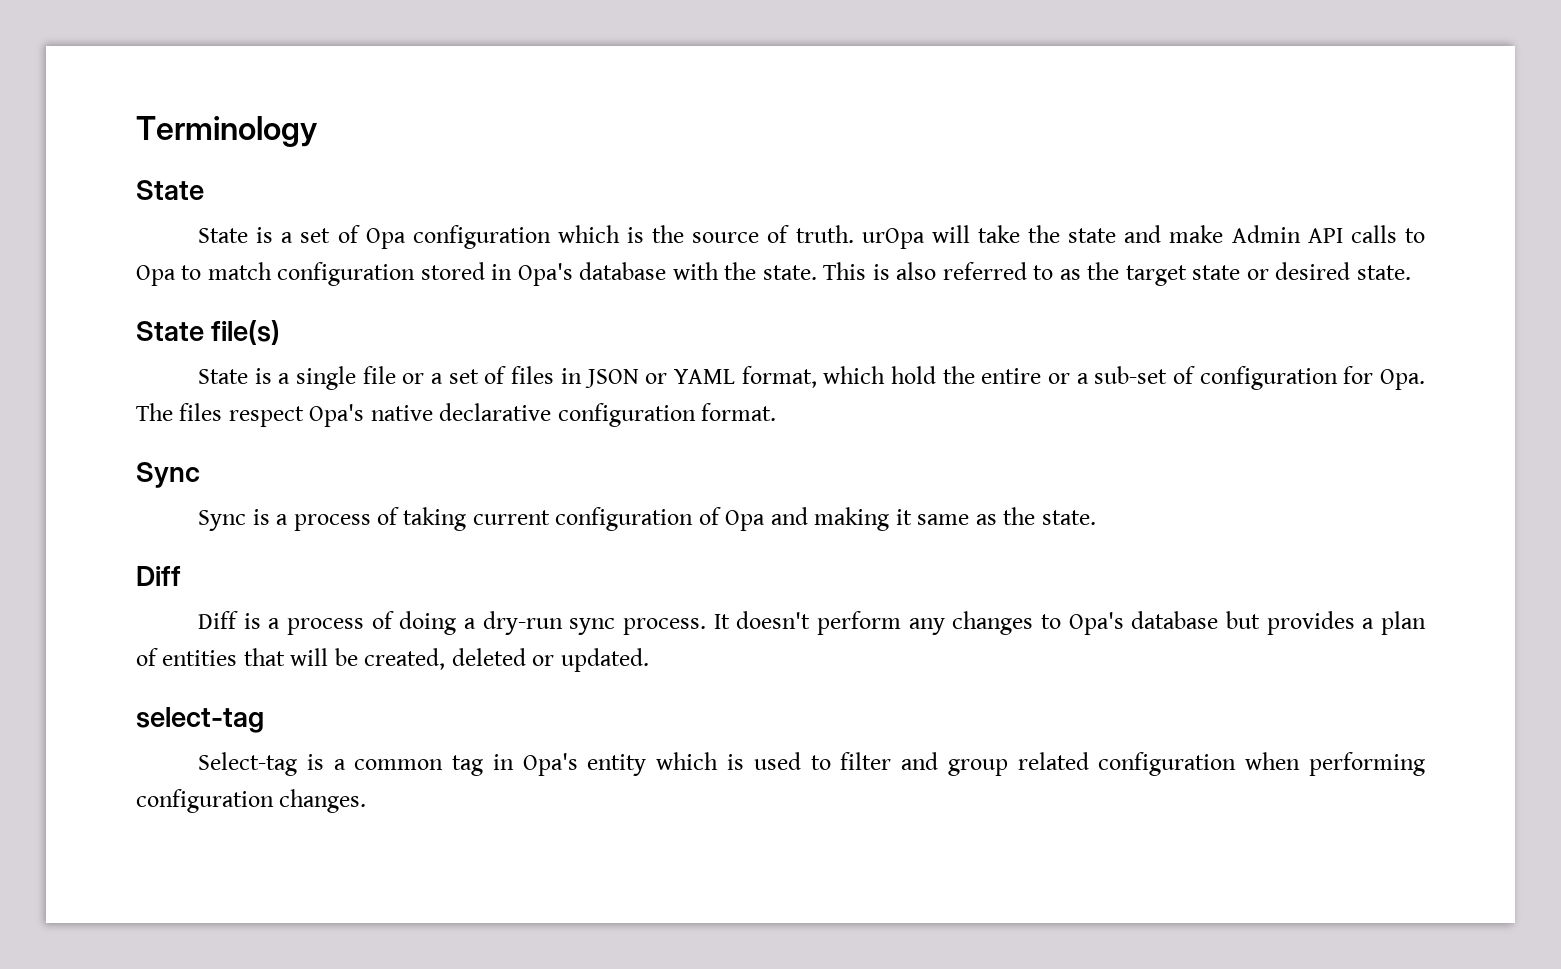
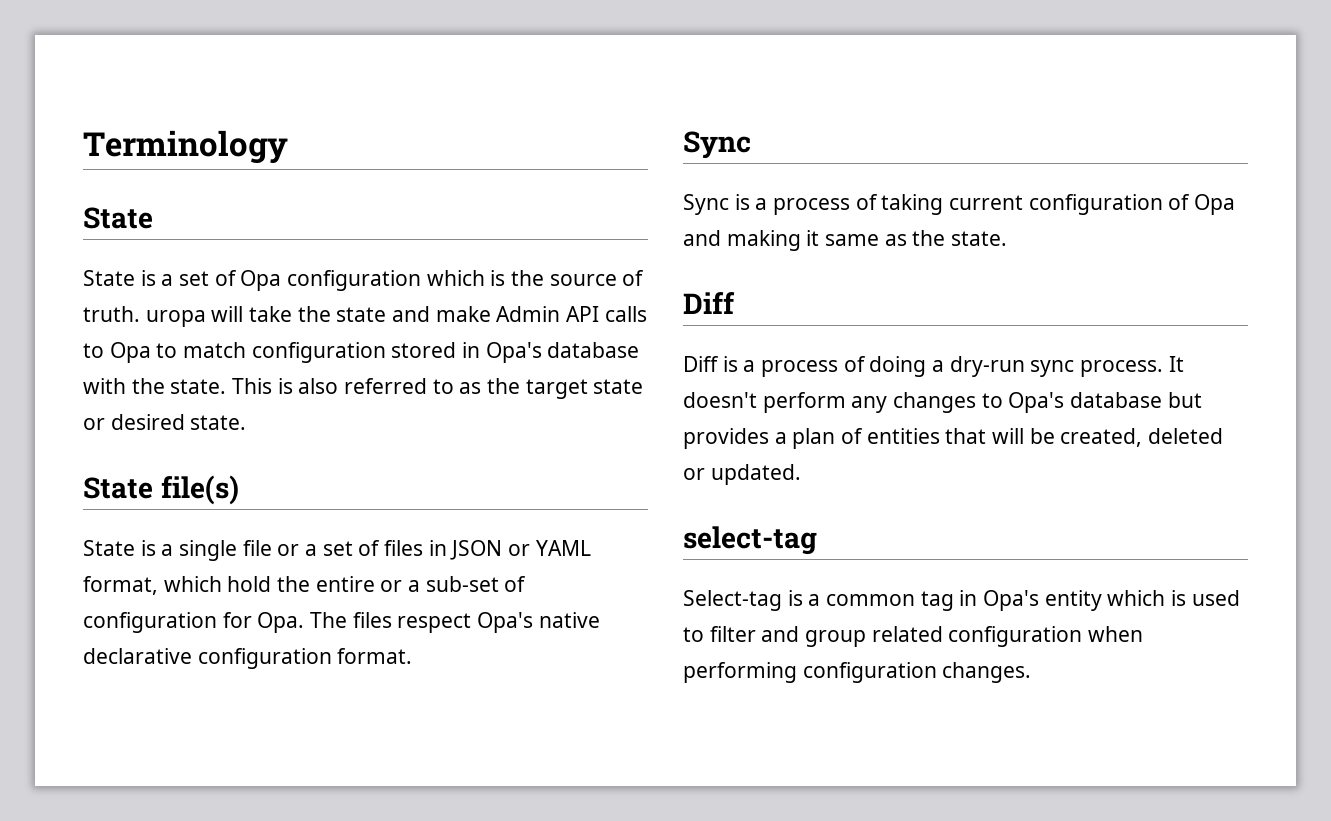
- State is a set of Opa configuration which is the source of truth. urOpa will take the state and make Admin API calls to Opa to match configuration stored in Opa's database with the state.
+ State is a set of Opa configuration which is the source of truth. uropa will take the state and make Admin API calls to Opa to match configuration stored in Opa's database with the state.

